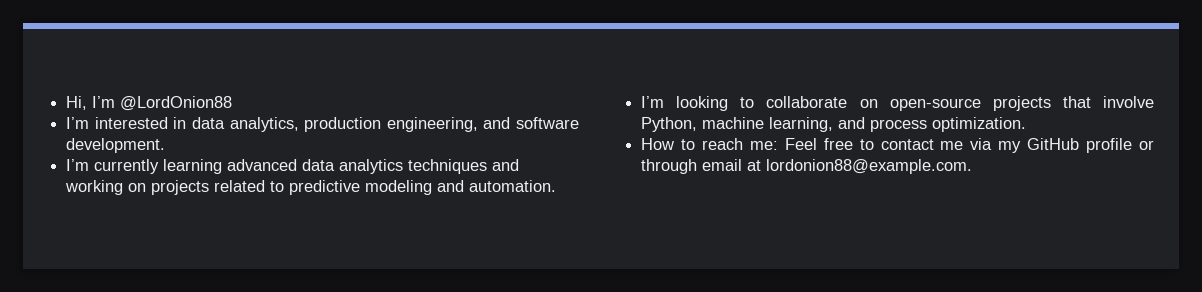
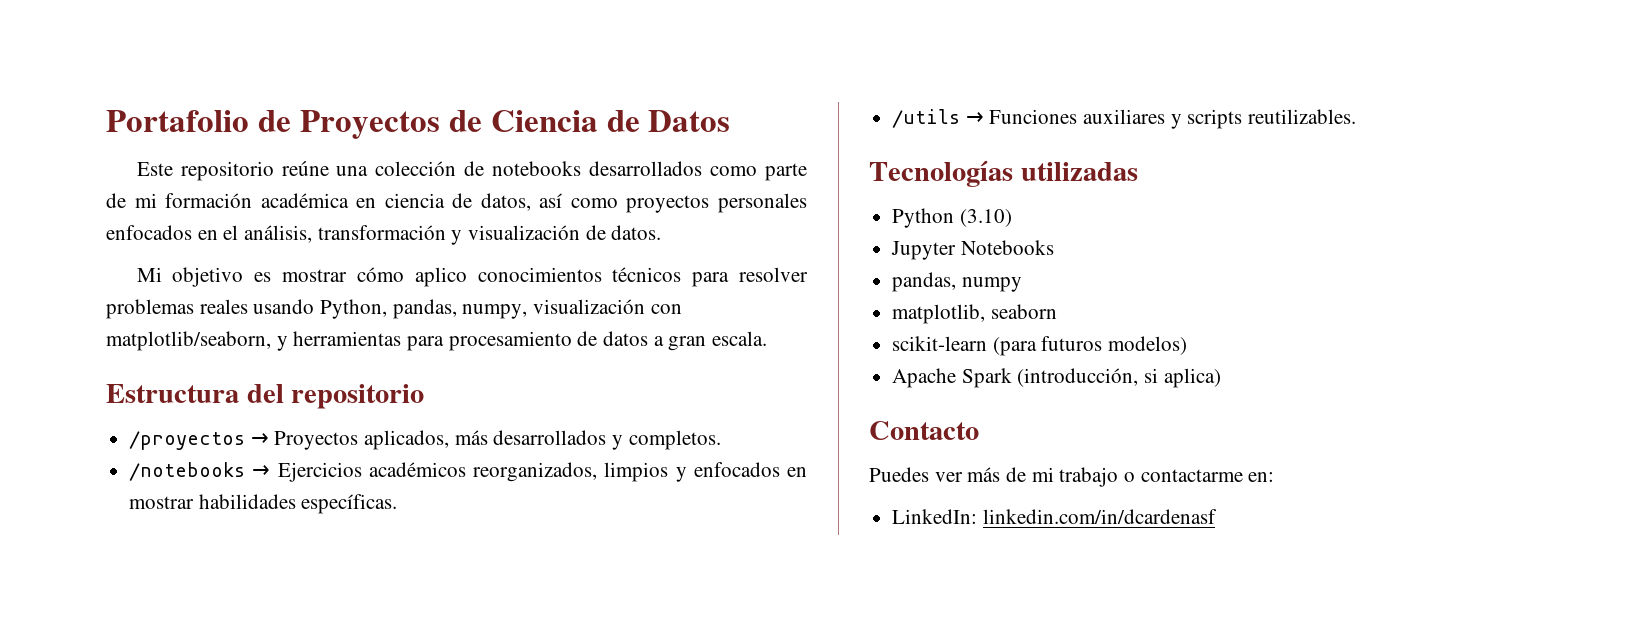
- Hi, I’m @LordOnion88
- I’m interested in data analytics, production engineering, and software development.
- I’m currently learning advanced data analytics techniques and working on projects related to predictive modeling and automation.
- I’m looking to collaborate on open-source projects that involve Python, machine learning, and process optimization.
- How to reach me: Feel free to contact me via my GitHub profile or through email at lordonion88@example.com.
+ Portafolio de Proyectos de Ciencia de Datos
+ Este repositorio reúne una colección de notebooks desarrollados como parte de mi formación académica en ciencia de datos, así como proyectos personales enfocados en el análisis, transformación y visualización de datos.
+ Mi objetivo es mostrar cómo aplico conocimientos técnicos para resolver problemas reales usando Python, pandas, numpy, visualización con matplotlib/seaborn, y herramientas para procesamiento de datos a gran escala.
+ Estructura del repositorio
+ /proyectos → Proyectos aplicados, más desarrollados y completos.
+ /notebooks → Ejercicios académicos reorganizados, limpios y enfocados en mostrar habilidades específicas.
+ /utils → Funciones auxiliares y scripts reutilizables.
+ Tecnologías utilizadas
+ Python (3.10)
+ Jupyter Notebooks
+ pandas, numpy
+ matplotlib, seaborn
+ scikit-learn (para futuros modelos)
+ Apache Spark (introducción, si aplica)
+ Contacto
+ Puedes ver más de mi trabajo o contactarme en:
+ LinkedIn: linkedin.com/in/dcardenasf

